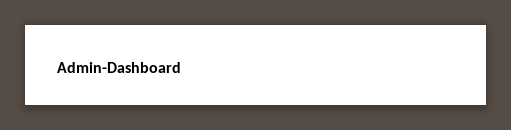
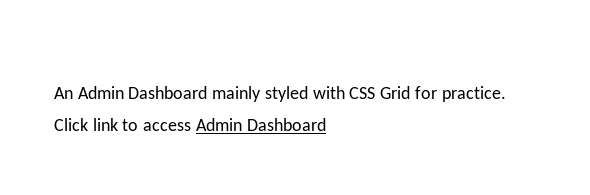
- Admin-Dashboard
+ An Admin Dashboard mainly styled with CSS Grid for practice.
+ Click link to access Admin Dashboard

